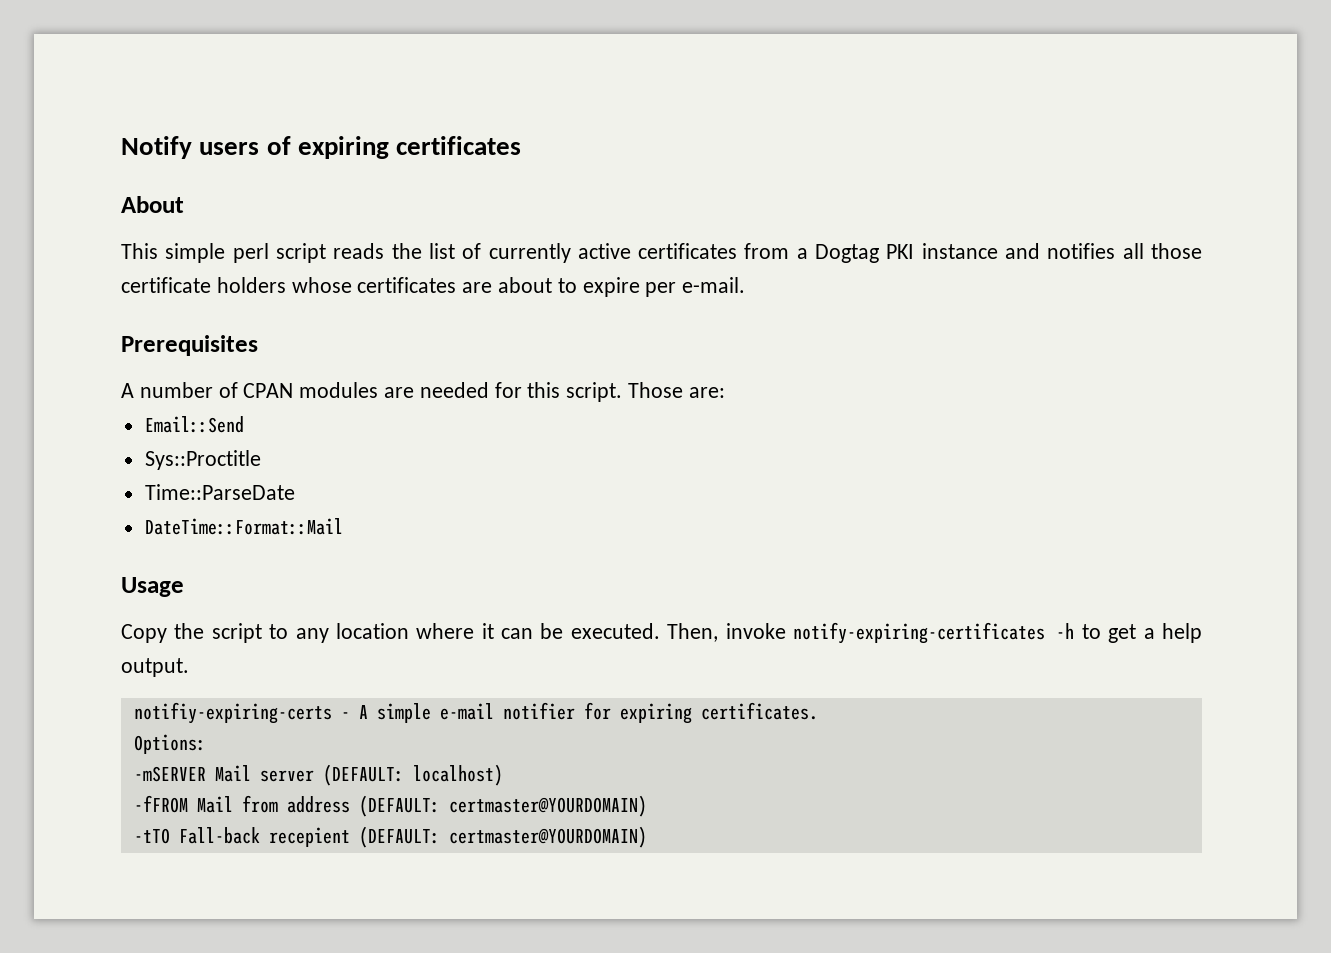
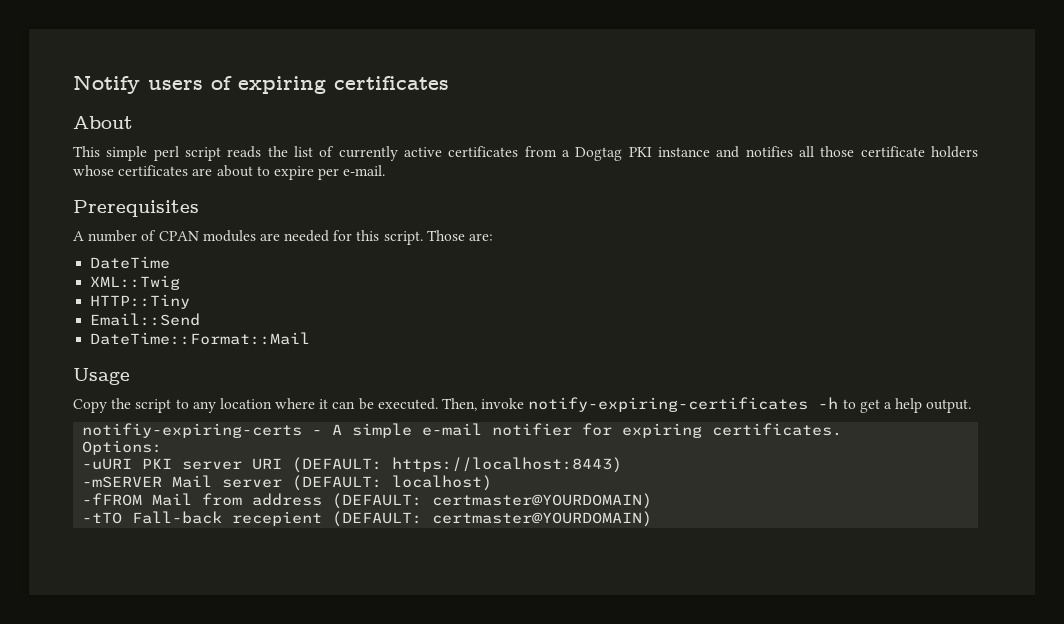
+ DateTime
+ XML::Twig
+ HTTP::Tiny
- Sys::Proctitle
- Time::ParseDate
+ -uURI PKI server URI (DEFAULT: https://localhost:8443)

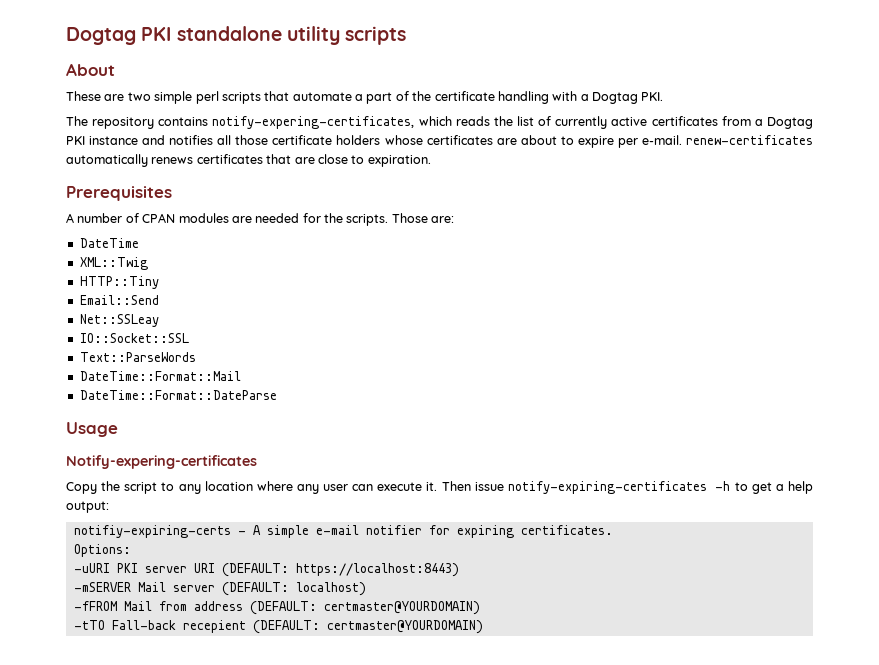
- Notify users of expiring certificates
+ Dogtag PKI standalone utility scripts
  About
- This simple perl script reads the list of currently active certificates from a Dogtag PKI instance and notifies all those certificate holders whose certificates are about to expire per e-mail.
+ These are two simple perl scripts that automate a part of the certificate handling with a Dogtag PKI.
+ The repository contains notify-expering-certificates, which reads the list of currently active certificates from a Dogtag PKI instance and notifies all those certificate holders whose certificates are about to expire per e-mail. renew-certificates automatically renews certificates that are close to expiration.
- A number of CPAN modules are needed for this script.
+ A number of CPAN modules are needed for the scripts.
+ Net::SSLeay
+ IO::Socket::SSL
+ Text::ParseWords
+ DateTime::Format::DateParse
+ Notify-expering-certificates
- Copy the script to any location where it can be executed. Then, invoke notify-expiring-certificates -h to get a help output.
+ Copy the script to any location where any user can execute it. Then issue notify-expiring-certificates -h to get a help output:

